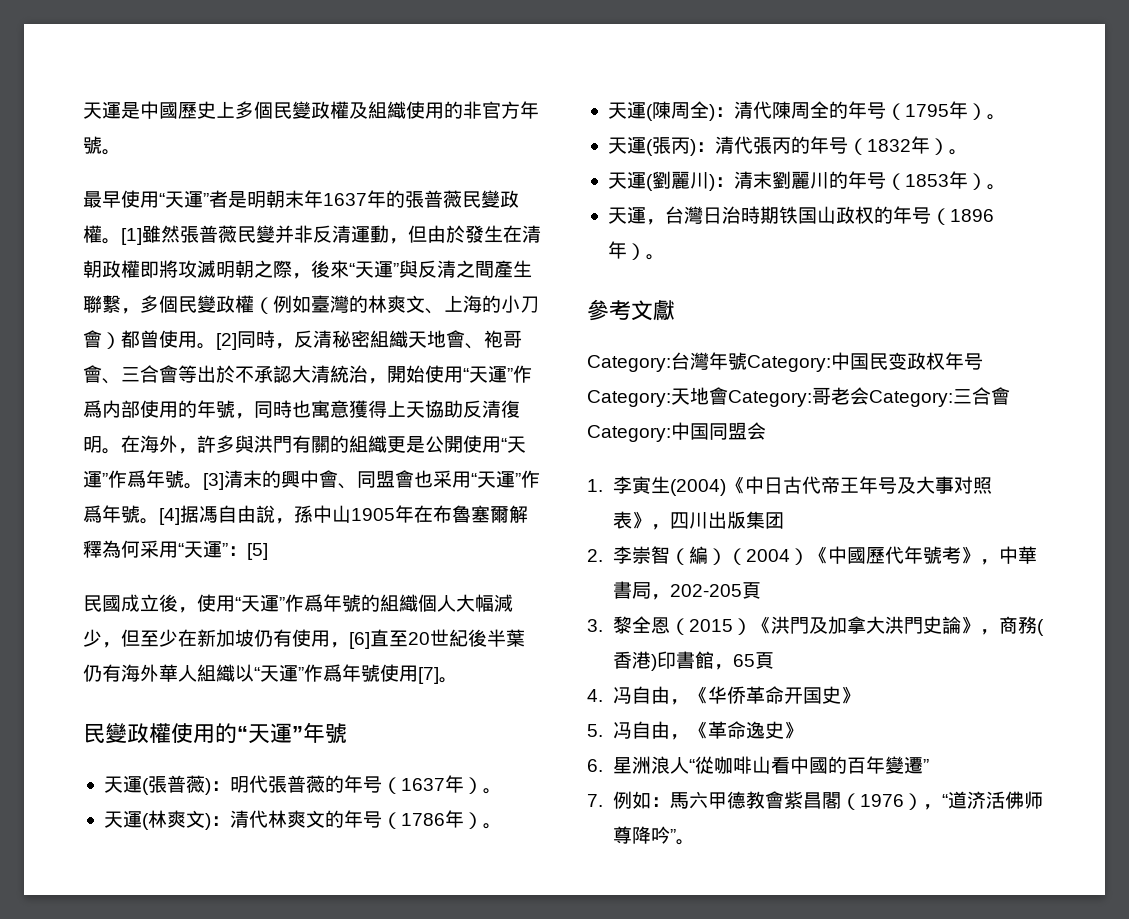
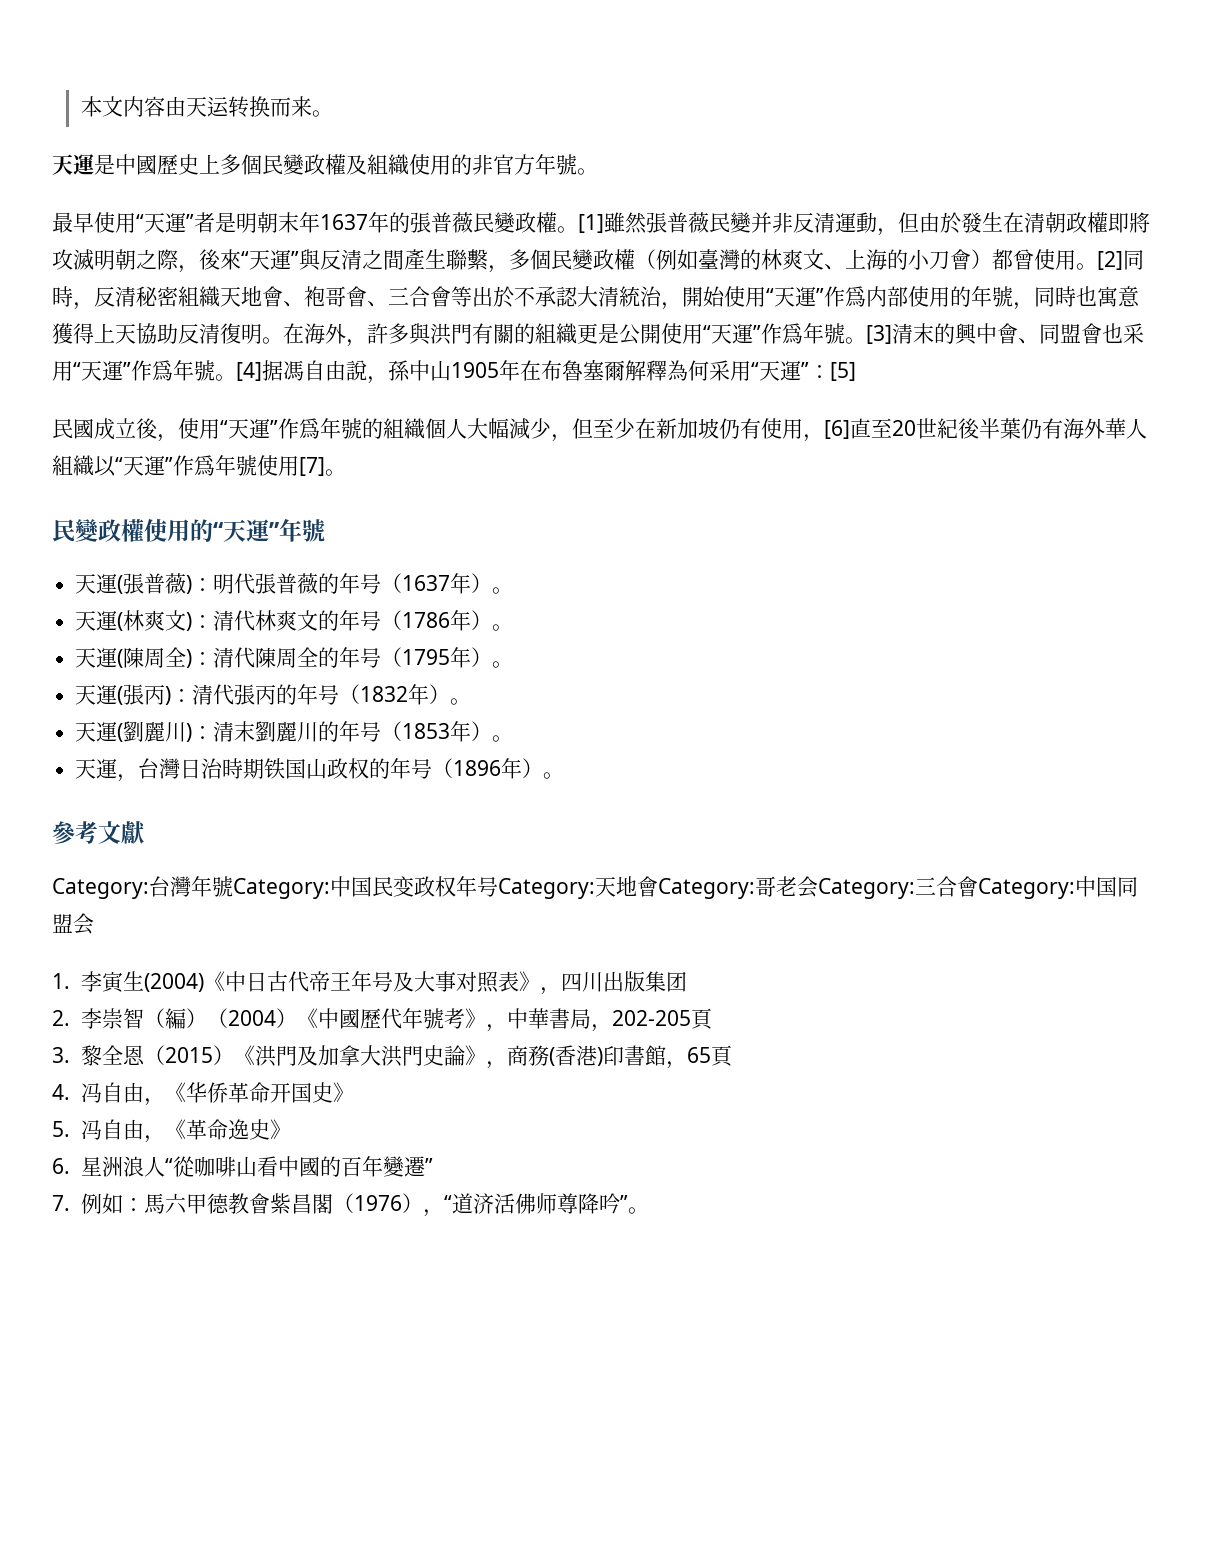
+ 本文内容由天运转换而来。

